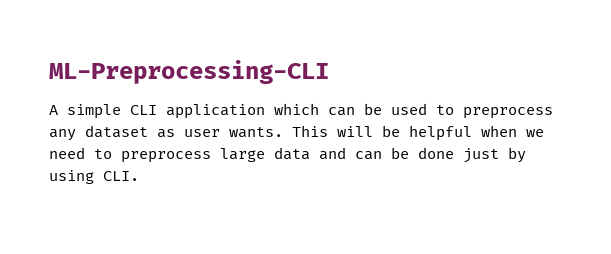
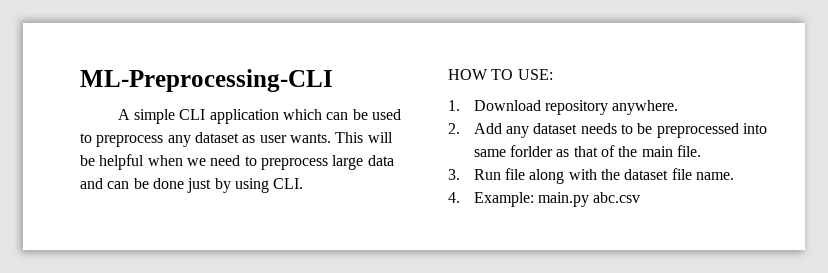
+ HOW TO USE:
+ 1. Download repository anywhere.
+ 2. Add any dataset needs to be preprocessed into same forlder as that of the main file.
+ 3. Run file along with the dataset file name.
+ 4. Example: main.py abc.csv

